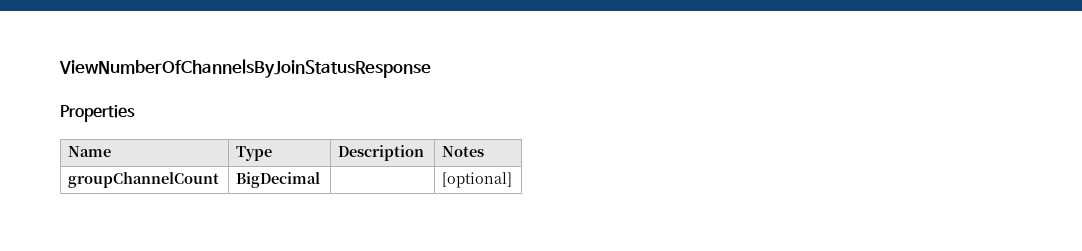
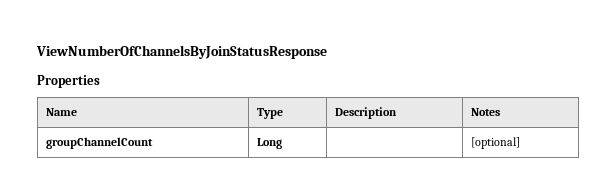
- groupChannelCount | BigDecimal | | [optional]
+ groupChannelCount | Long | | [optional]

